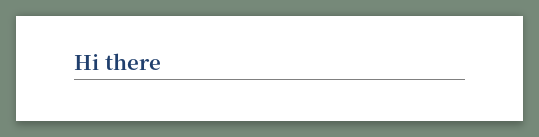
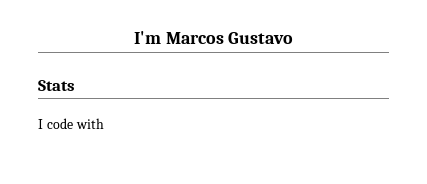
- Hi there
+ I'm Marcos Gustavo
+ Stats
+ I code with

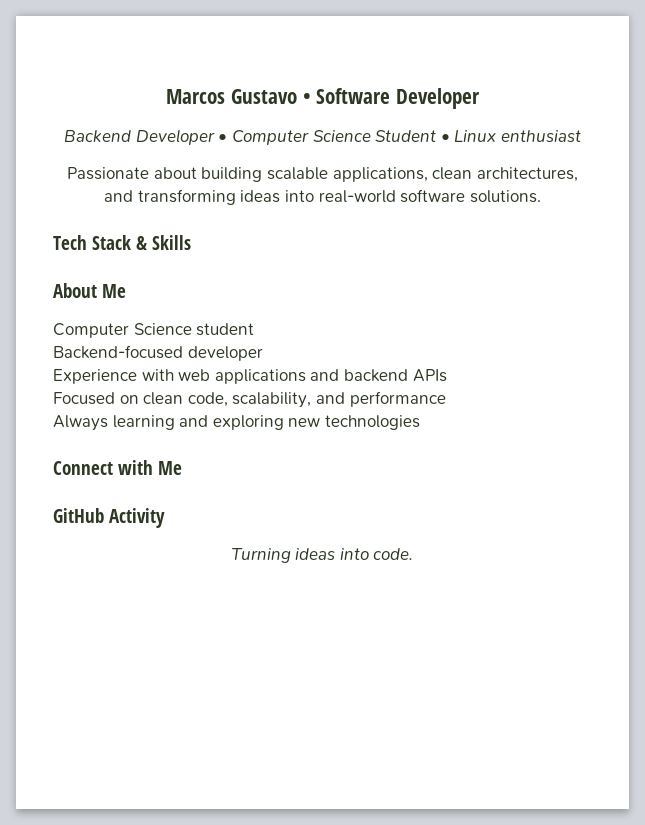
- I'm Marcos Gustavo
- Stats
- I code with
+ Marcos Gustavo • Software Developer
+ Backend Developer • Computer Science Student • Linux enthusiast
+ Passionate about building scalable applications, clean architectures, and transforming ideas into real-world software solutions.
+ Tech Stack & Skills
+ About Me
+ Computer Science student
+ Backend-focused developer
+ Experience with web applications and backend APIs
+ Focused on clean code, scalability, and performance
+ Always learning and exploring new technologies
+ Connect with Me
+ GitHub Activity
+ Turning ideas into code.

